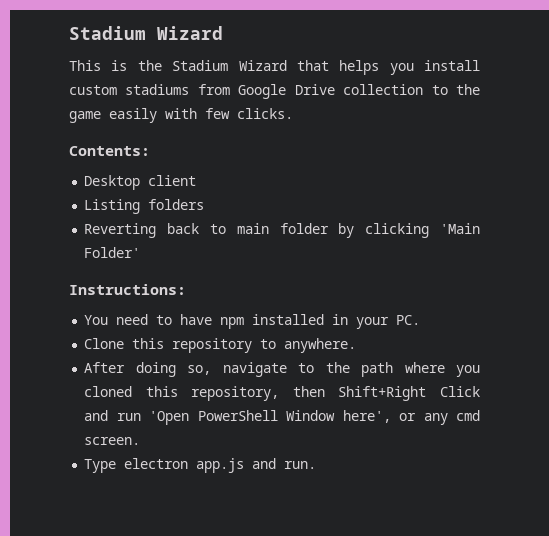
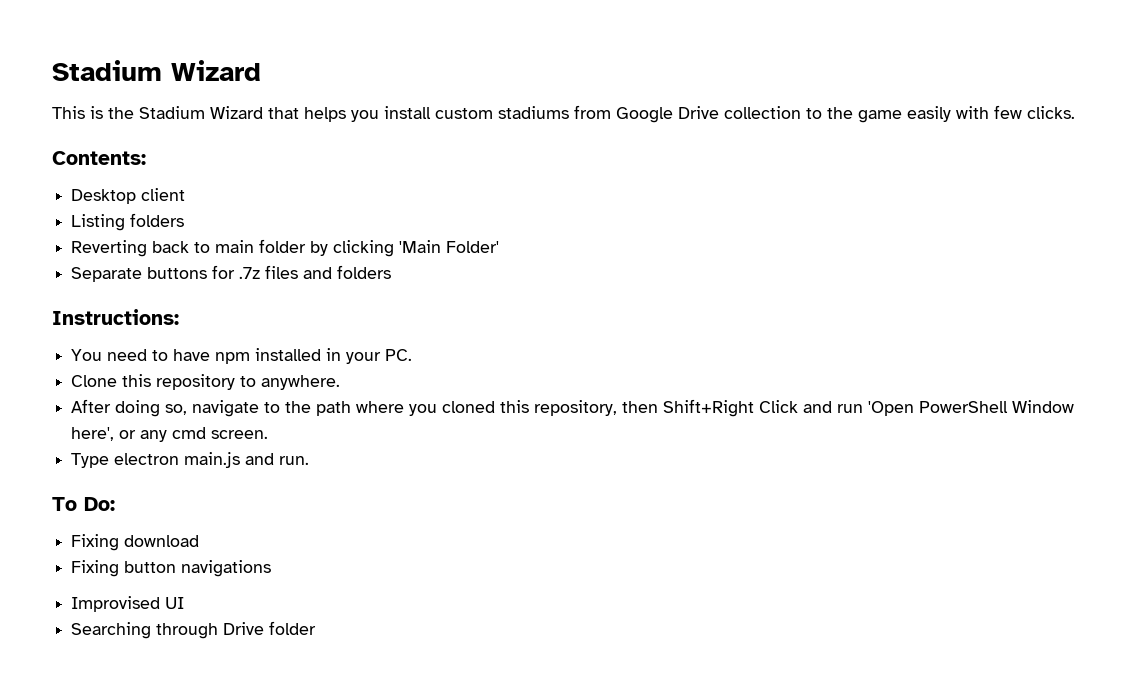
+ Separate buttons for .7z files and folders
- Type electron app.js and run.
+ Type electron main.js and run.
+ To Do:
+ Fixing download
+ Fixing button navigations
+ Improvised UI
+ Searching through Drive folder

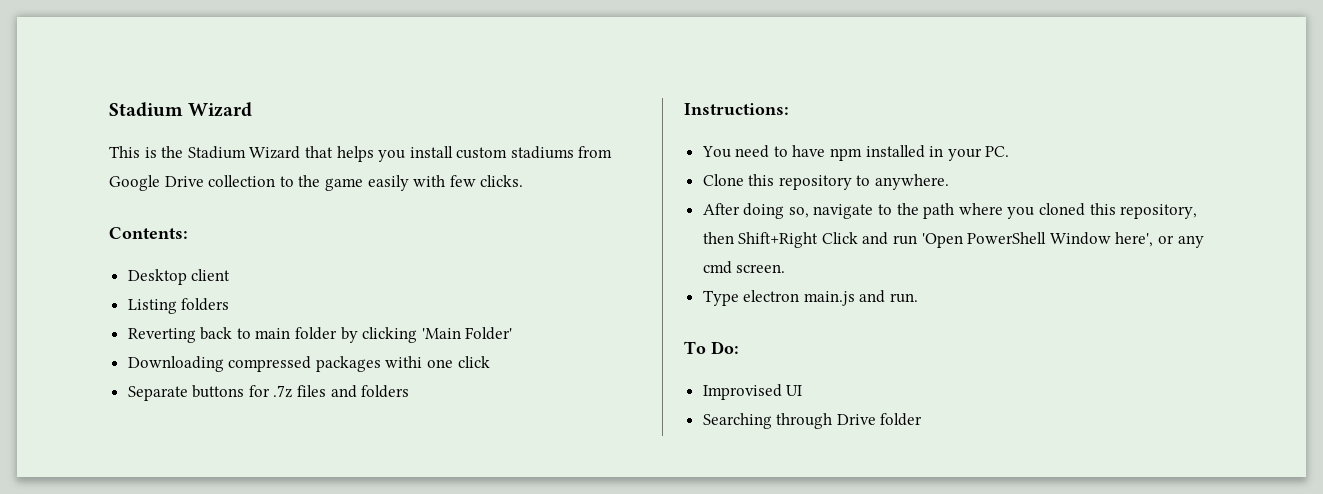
+ Downloading compressed packages withi one click
- Fixing download
- Fixing button navigations

